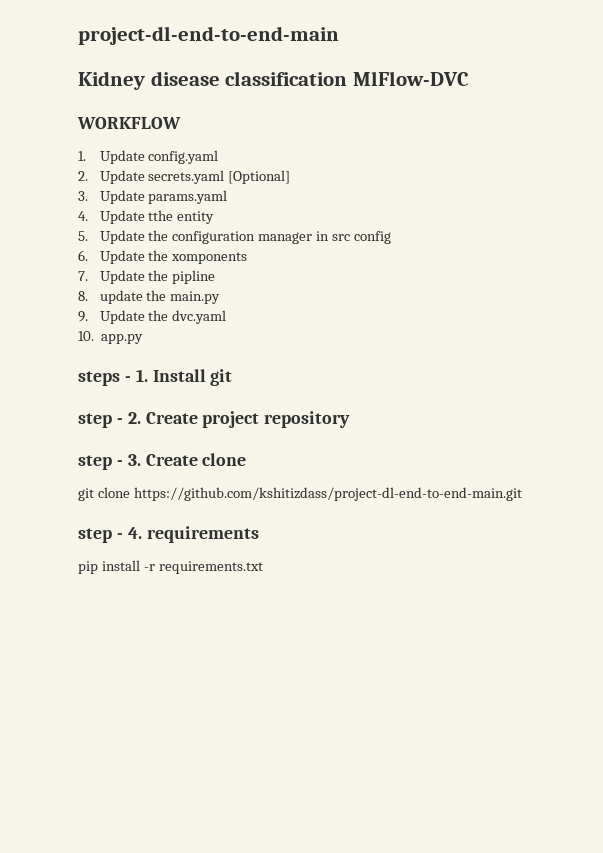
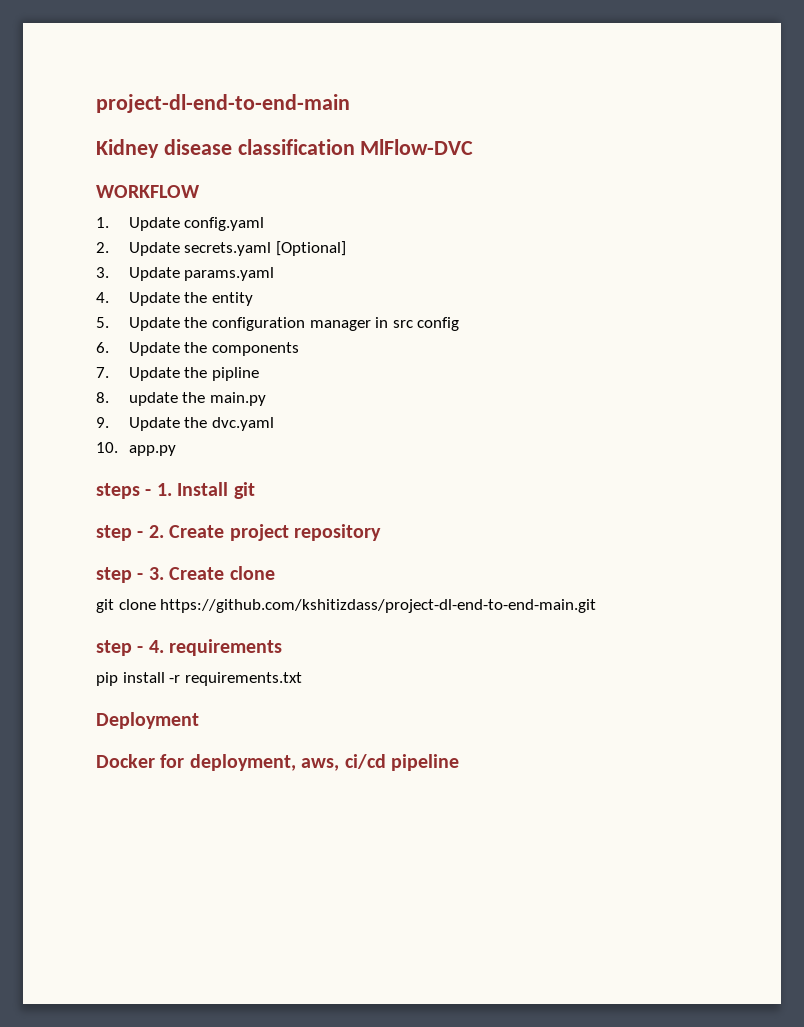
- 4. Update tthe entity
+ 4. Update the entity
- 6. Update the xomponents
+ 6. Update the components
+ Deployment
+ Docker for deployment, aws, ci/cd pipeline

